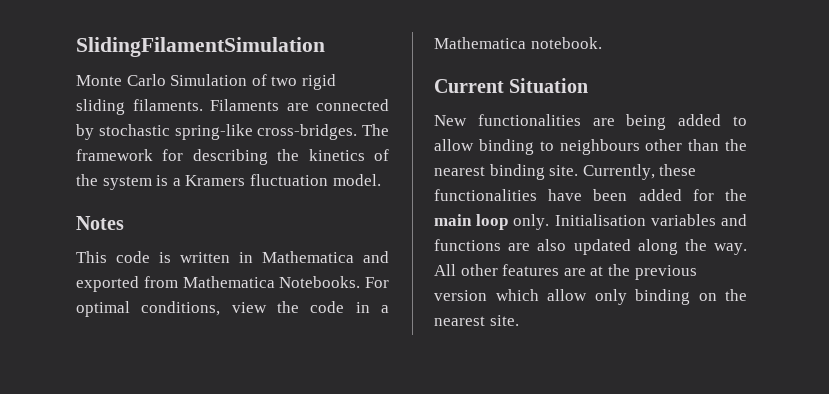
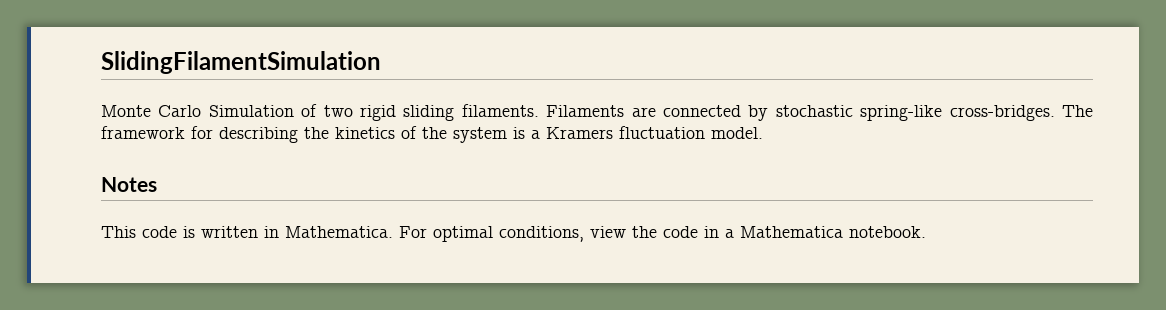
- This code is written in Mathematica and exported from Mathematica Notebooks.
+ This code is written in Mathematica.
- Current Situation
- New functionalities are being added to allow binding to neighbours other than the nearest binding site. Currently, these functionalities have been added for the main loop only. Initialisation variables and functions are also updated along the way. All other features are at the previous version which allow only binding on the nearest site.

